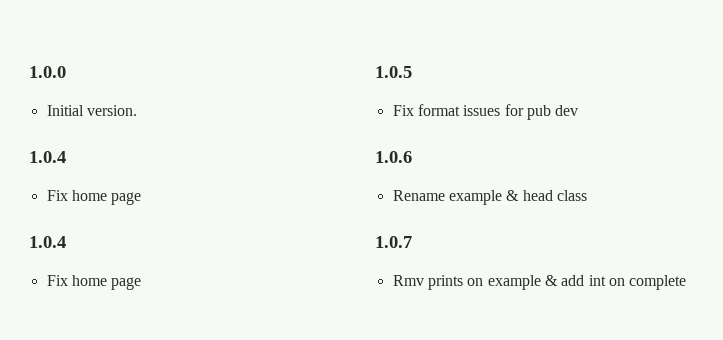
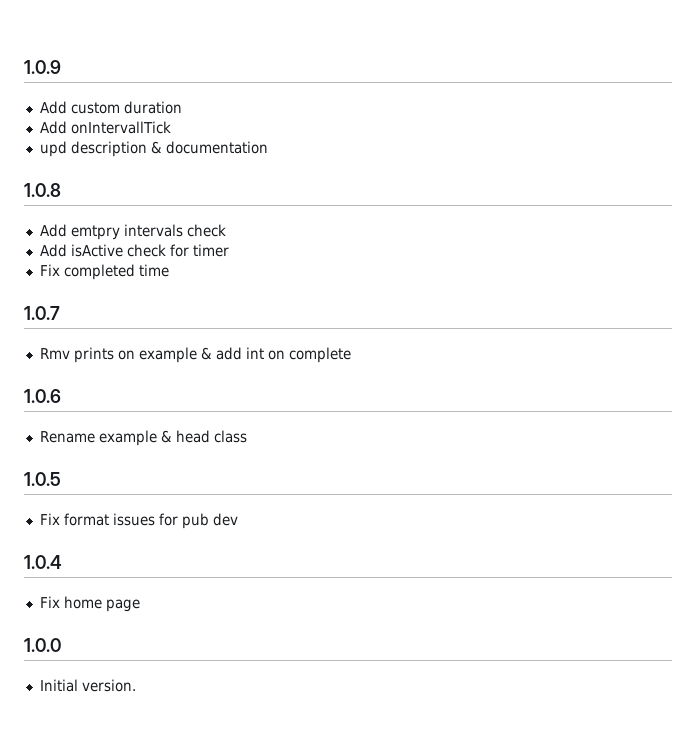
- 1.0.0
- Initial version.
- 1.0.4
- Fix home page
- 1.0.4
- Fix home page
- 1.0.5
- Fix format issues for pub dev
- 1.0.6
- Rename example & head class
+ 1.0.9
+ Add custom duration
+ Add onIntervallTick
+ upd description & documentation
+ 1.0.8
+ Add emtpry intervals check
+ Add isActive check for timer
+ Fix completed time
+ 1.0.6
+ Rename example & head class
+ 1.0.5
+ Fix format issues for pub dev
+ 1.0.4
+ Fix home page
+ 1.0.0
+ Initial version.

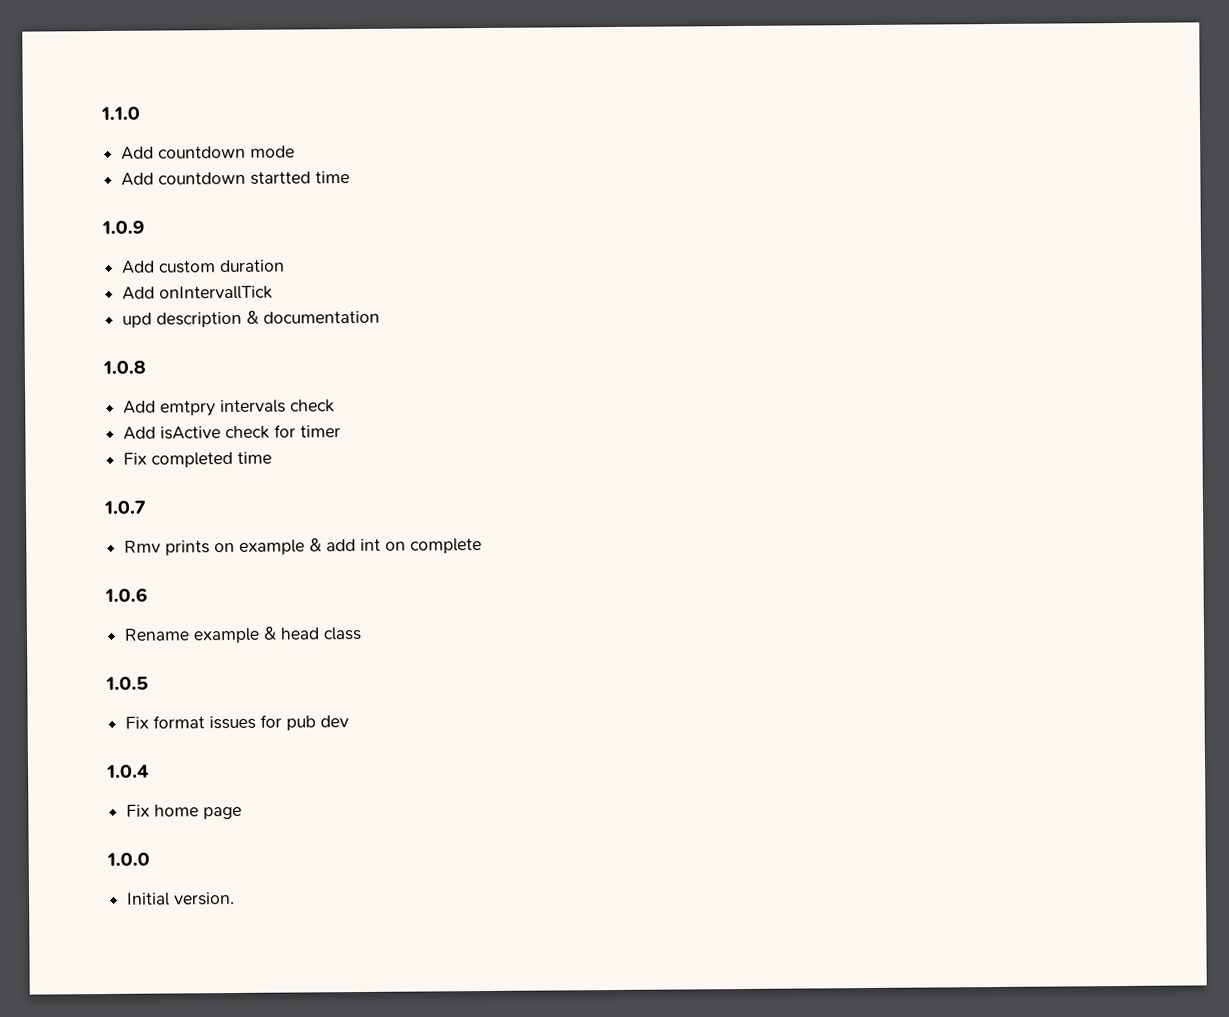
+ 1.1.0
+ Add countdown mode
+ Add countdown startted time

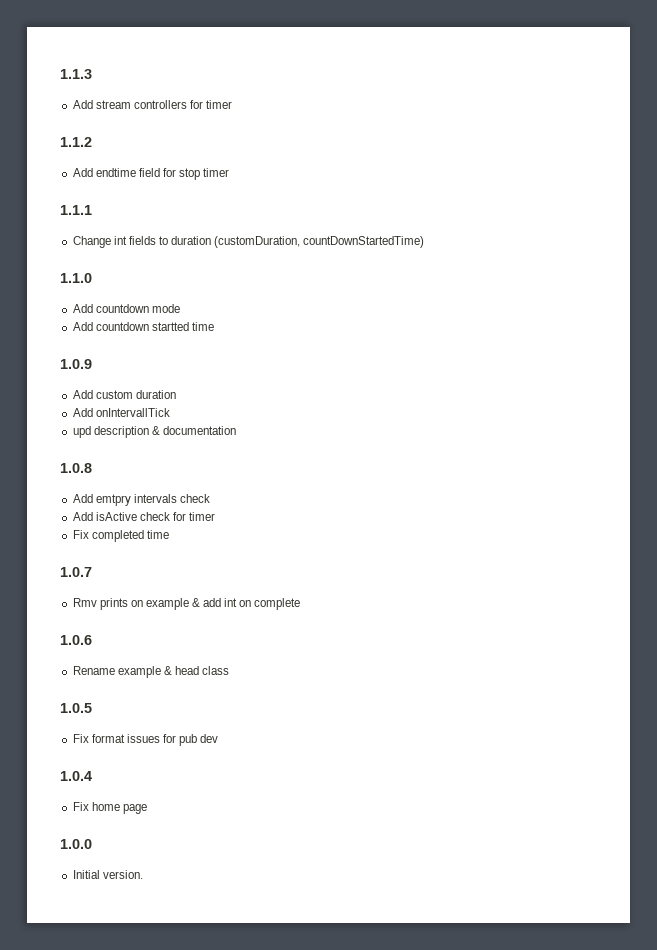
+ 1.1.3
+ Add stream controllers for timer
+ 1.1.2
+ Add endtime field for stop timer
+ 1.1.1
+ Change int fields to duration (customDuration, countDownStartedTime)

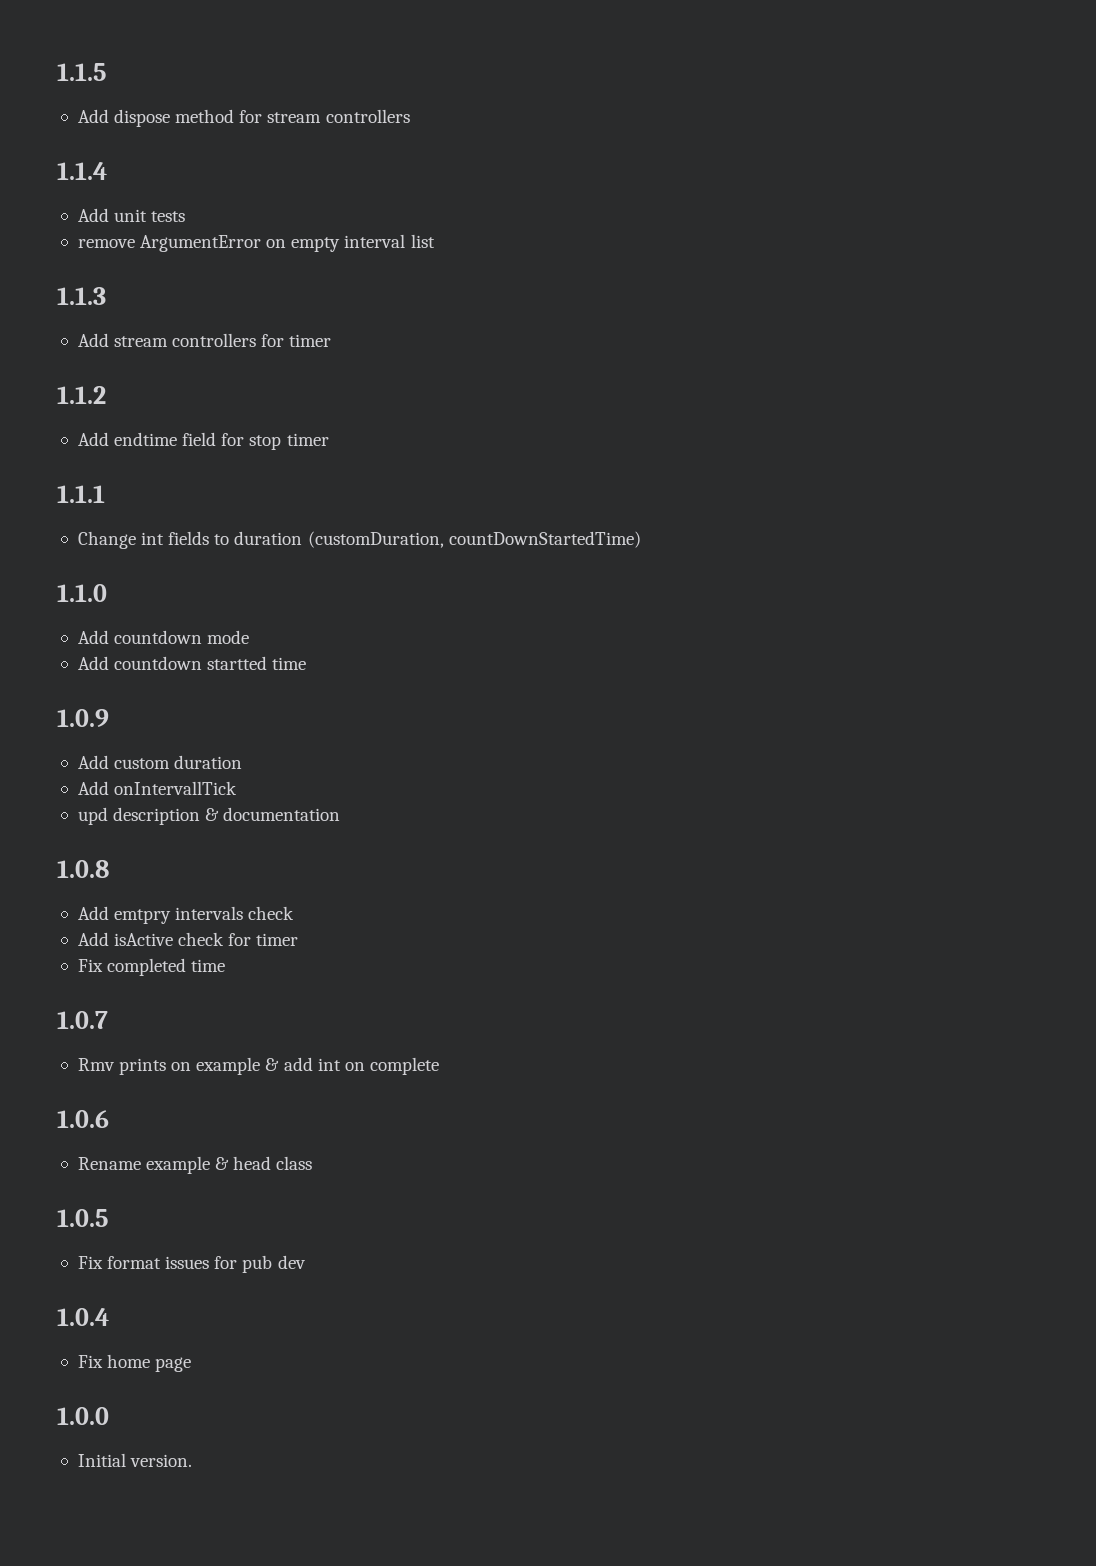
+ 1.1.5
+ Add dispose method for stream controllers
+ 1.1.4
+ Add unit tests
+ remove ArgumentError on empty interval list

